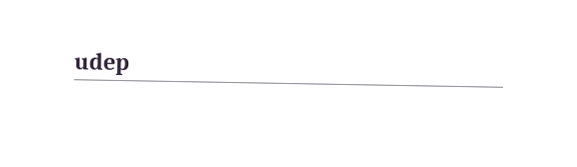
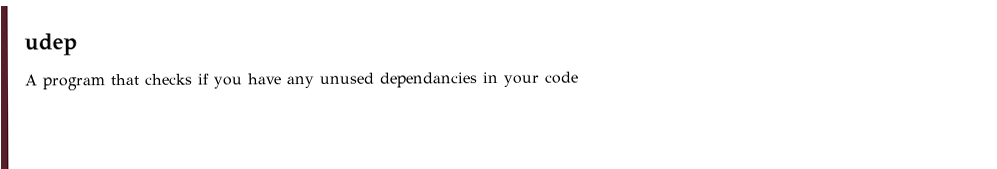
+ A program that checks if you have any unused dependancies in your code

